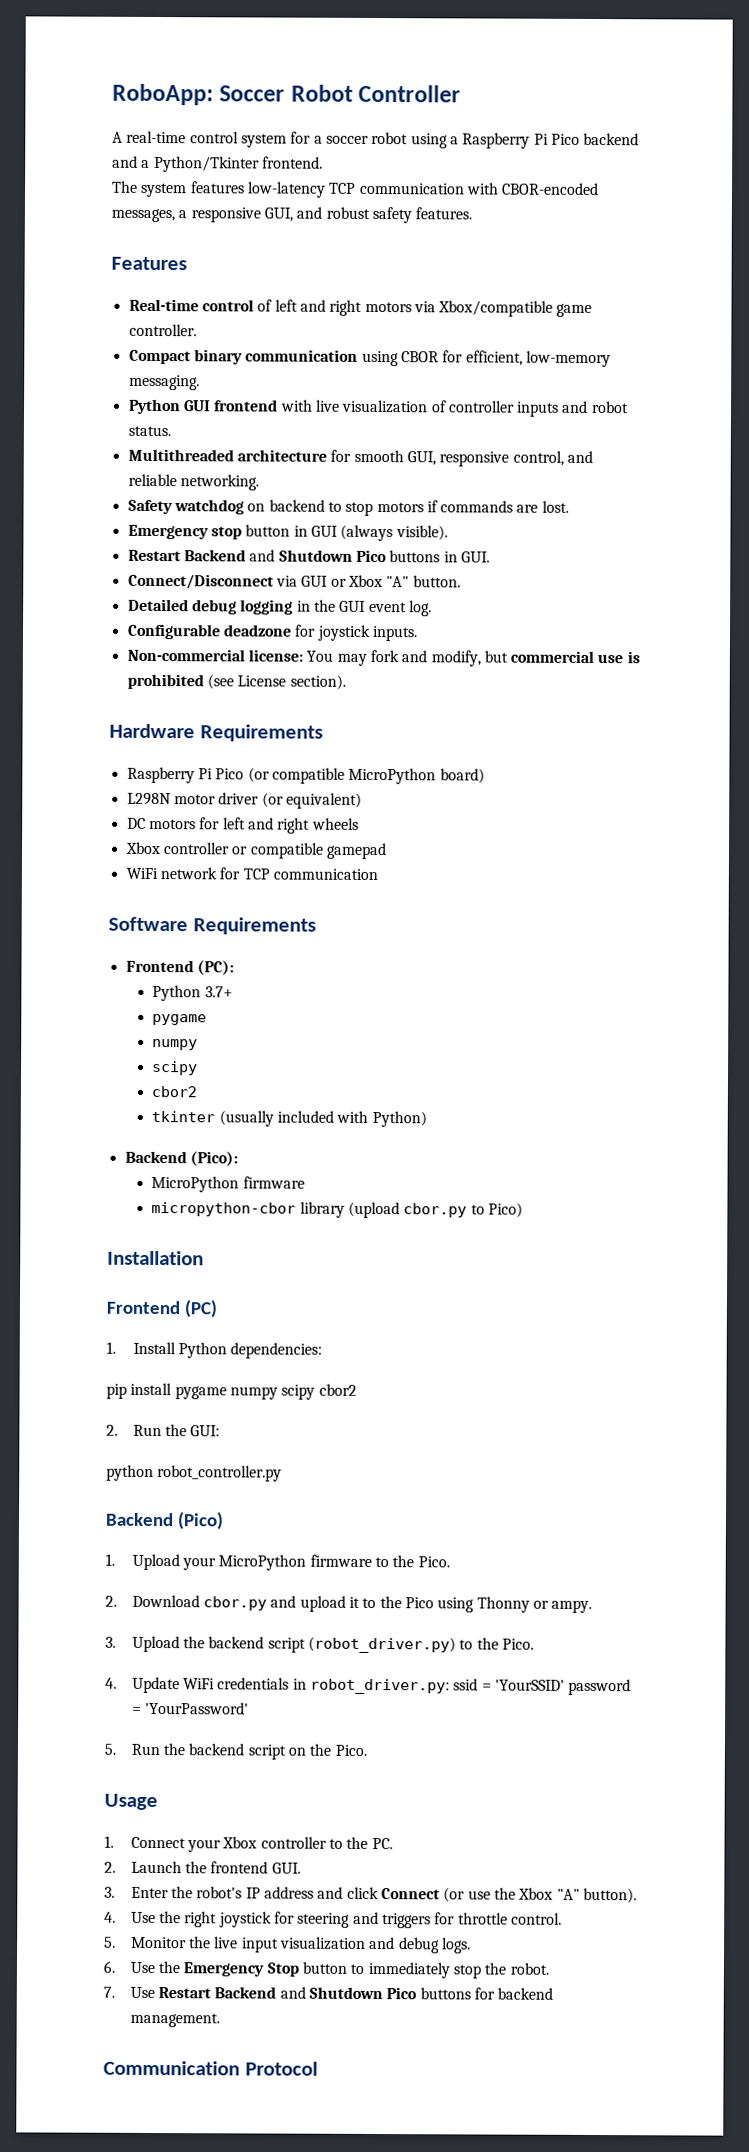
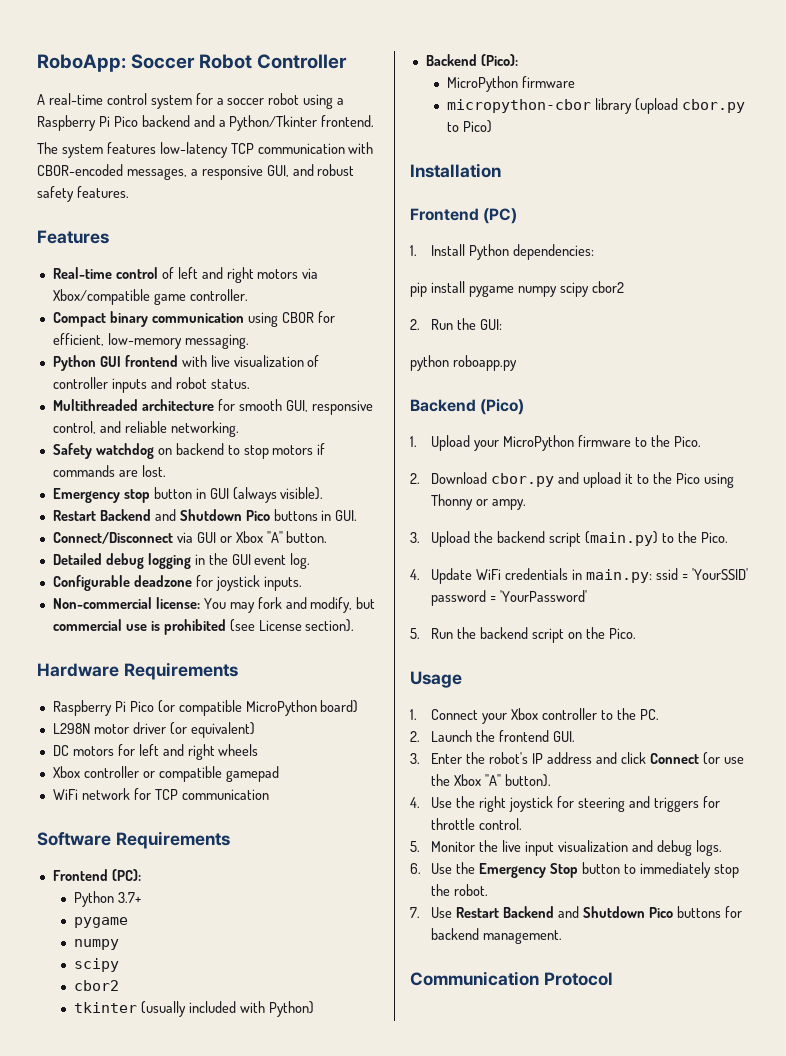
- python robot_controller.py
+ python roboapp.py
- 3. Upload the backend script (robot_driver.py) to the Pico.
+ 3. Upload the backend script (main.py) to the Pico.
- 4. Update WiFi credentials in robot_driver.py: ssid = 'YourSSID' password = 'YourPassword'
+ 4. Update WiFi credentials in main.py: ssid = 'YourSSID' password = 'YourPassword'

